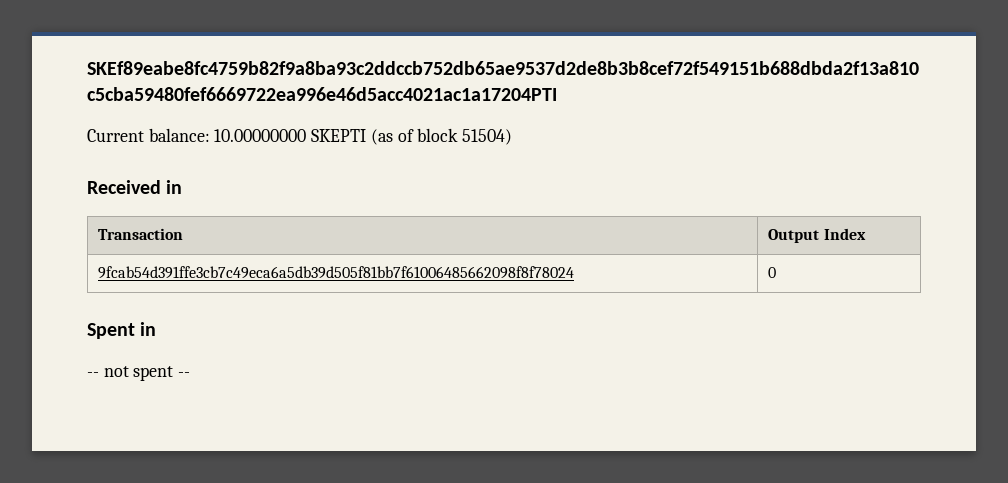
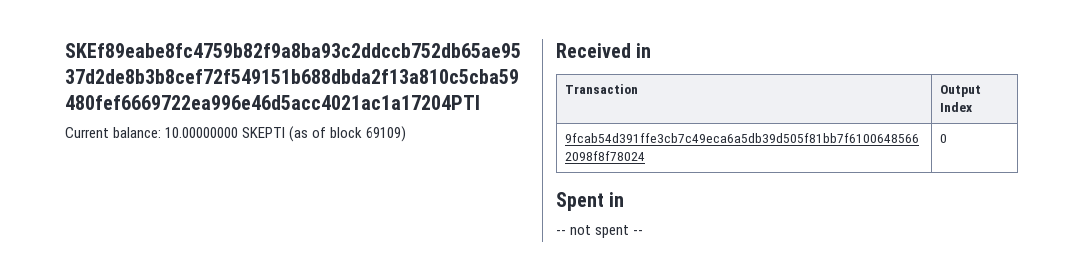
- Current balance: 10.00000000 SKEPTI (as of block 51504)
+ Current balance: 10.00000000 SKEPTI (as of block 69109)

